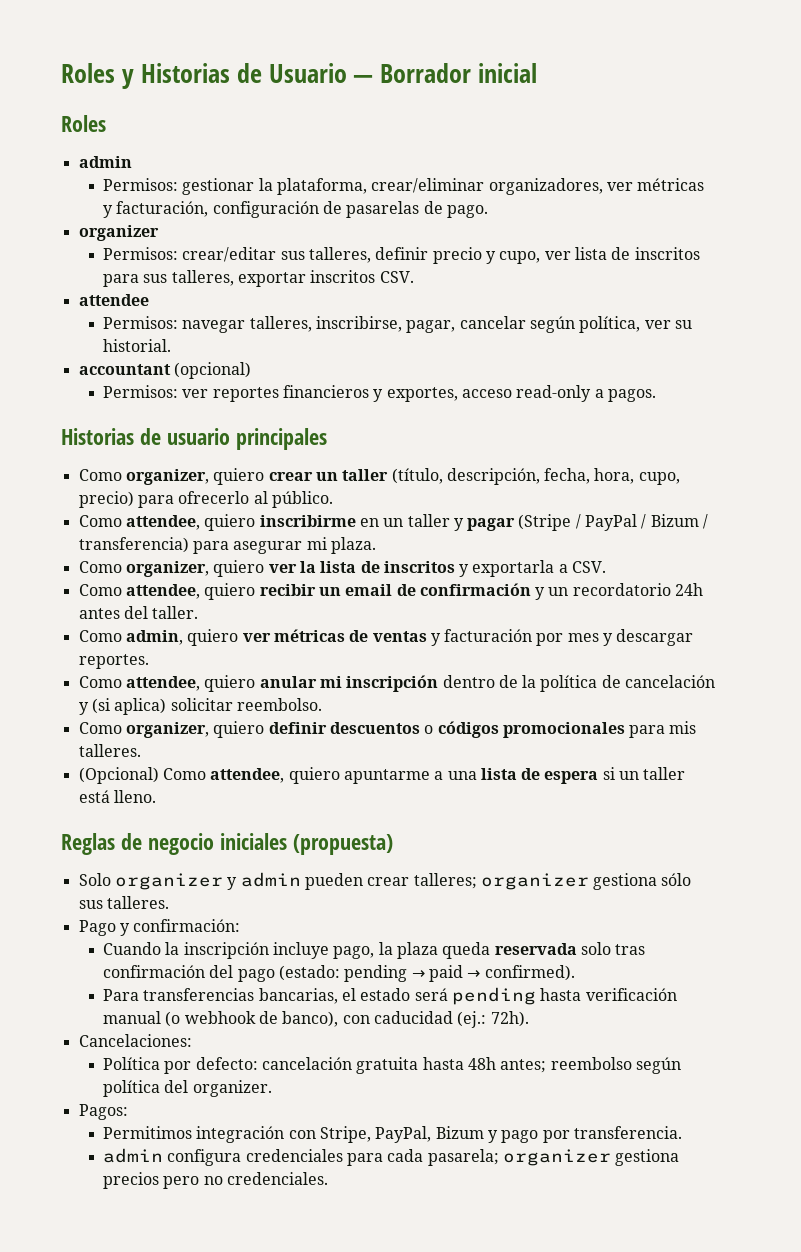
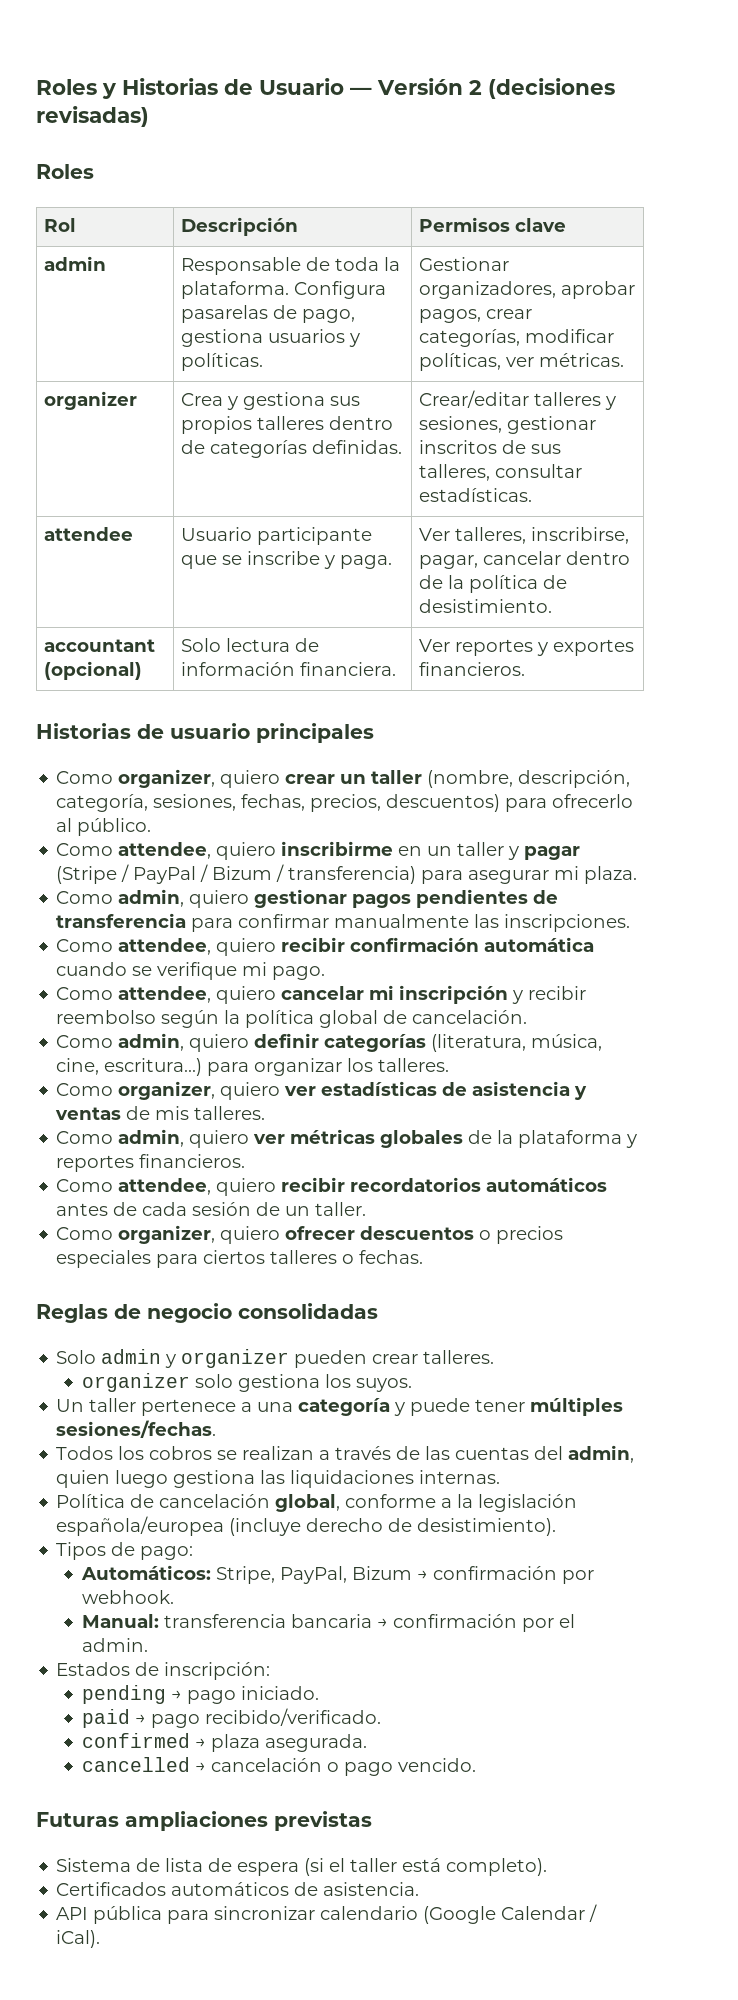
- Roles y Historias de Usuario — Borrador inicial
+ Roles y Historias de Usuario — Versión 2 (decisiones revisadas)
  Roles
- admin
- Permisos: gestionar la plataforma, crear/eliminar organizadores, ver métricas y facturación, configuración de pasarelas de pago.
- organizer
- Permisos: crear/editar sus talleres, definir precio y cupo, ver lista de inscritos para sus talleres, exportar inscritos CSV.
- attendee
- Permisos: navegar talleres, inscribirse, pagar, cancelar según política, ver su historial.
- accountant (opcional)
- Permisos: ver reportes financieros y exportes, acceso read-only a pagos.
+ Rol | Descripción | Permisos clave
+ admin | Responsable de toda la plataforma. Configura pasarelas de pago, gestiona usuarios y políticas. | Gestionar organizadores, aprobar pagos, crear categorías, modificar políticas, ver métricas.
+ organizer | Crea y gestiona sus propios talleres dentro de categorías definidas. | Crear/editar talleres y sesiones, gestionar inscritos de sus talleres, consultar estadísticas.
+ attendee | Usuario participante que se inscribe y paga. | Ver talleres, inscribirse, pagar, cancelar dentro de la política de desistimiento.
+ accountant (opcional) | Solo lectura de información financiera. | Ver reportes y exportes financieros.
- Como organizer, quiero crear un taller (título, descripción, fecha, hora, cupo, precio) para ofrecerlo al público.
+ Como organizer, quiero crear un taller (nombre, descripción, categoría, sesiones, fechas, precios, descuentos) para ofrecerlo al público.
- Como organizer, quiero ver la lista de inscritos y exportarla a CSV.
- Como attendee, quiero recibir un email de confirmación y un recordatorio 24h antes del taller.
+ Como admin, quiero gestionar pagos pendientes de transferencia para confirmar manualmente las inscripciones.
+ Como attendee, quiero recibir confirmación automática cuando se verifique mi pago.
+ Como attendee, quiero cancelar mi inscripción y recibir reembolso según la política global de cancelación.
+ Como admin, quiero definir categorías (literatura, música, cine, escritura...) para organizar los talleres.
+ Como organizer, quiero ver estadísticas de asistencia y ventas de mis talleres.
- Como admin, quiero ver métricas de ventas y facturación por mes y descargar reportes.
- Como attendee, quiero anular mi inscripción dentro de la política de cancelación y (si aplica) solicitar reembolso.
- Como organizer, quiero definir descuentos o códigos promocionales para mis talleres.
- (Opcional) Como attendee, quiero apuntarme a una lista de espera si un taller está lleno.
+ Como admin, quiero ver métricas globales de la plataforma y reportes financieros.
+ Como attendee, quiero recibir recordatorios automáticos antes de cada sesión de un taller.
+ Como organizer, quiero ofrecer descuentos o precios especiales para ciertos talleres o fechas.
- Reglas de negocio iniciales (propuesta)
- Solo organizer y admin pueden crear talleres; organizer gestiona sólo sus talleres.
- Pago y confirmación:
- Cuando la inscripción incluye pago, la plaza queda reservada solo tras confirmación del pago (estado: pending → paid → confirmed).
- Para transferencias bancarias, el estado será pending hasta verificación manual (o webhook de banco), con caducidad (ej.: 72h).
- Cancelaciones:
- Política por defecto: cancelación gratuita hasta 48h antes; reembolso según política del organizer.
- Pagos:
- Permitimos integración con Stripe, PayPal, Bizum y pago por transferencia.
- admin configura credenciales para cada pasarela; organizer gestiona precios pero no credenciales.
+ Reglas de negocio consolidadas
+ Solo admin y organizer pueden crear talleres.
+ organizer solo gestiona los suyos.
+ Un taller pertenece a una categoría y puede tener múltiples sesiones/fechas.
+ Todos los cobros se realizan a través de las cuentas del admin, quien luego gestiona las liquidaciones internas.
+ Política de cancelación global, conforme a la legislación española/europea (incluye derecho de desistimiento).
+ Tipos de pago:
+ Automáticos: Stripe, PayPal, Bizum → confirmación por webhook.
+ Manual: transferencia bancaria → confirmación por el admin.
+ Estados de inscripción:
+ pending → pago iniciado.
+ paid → pago recibido/verificado.
+ confirmed → plaza asegurada.
+ cancelled → cancelación o pago vencido.
+ Futuras ampliaciones previstas
+ Sistema de lista de espera (si el taller está completo).
+ Certificados automáticos de asistencia.
+ API pública para sincronizar calendario (Google Calendar / iCal).

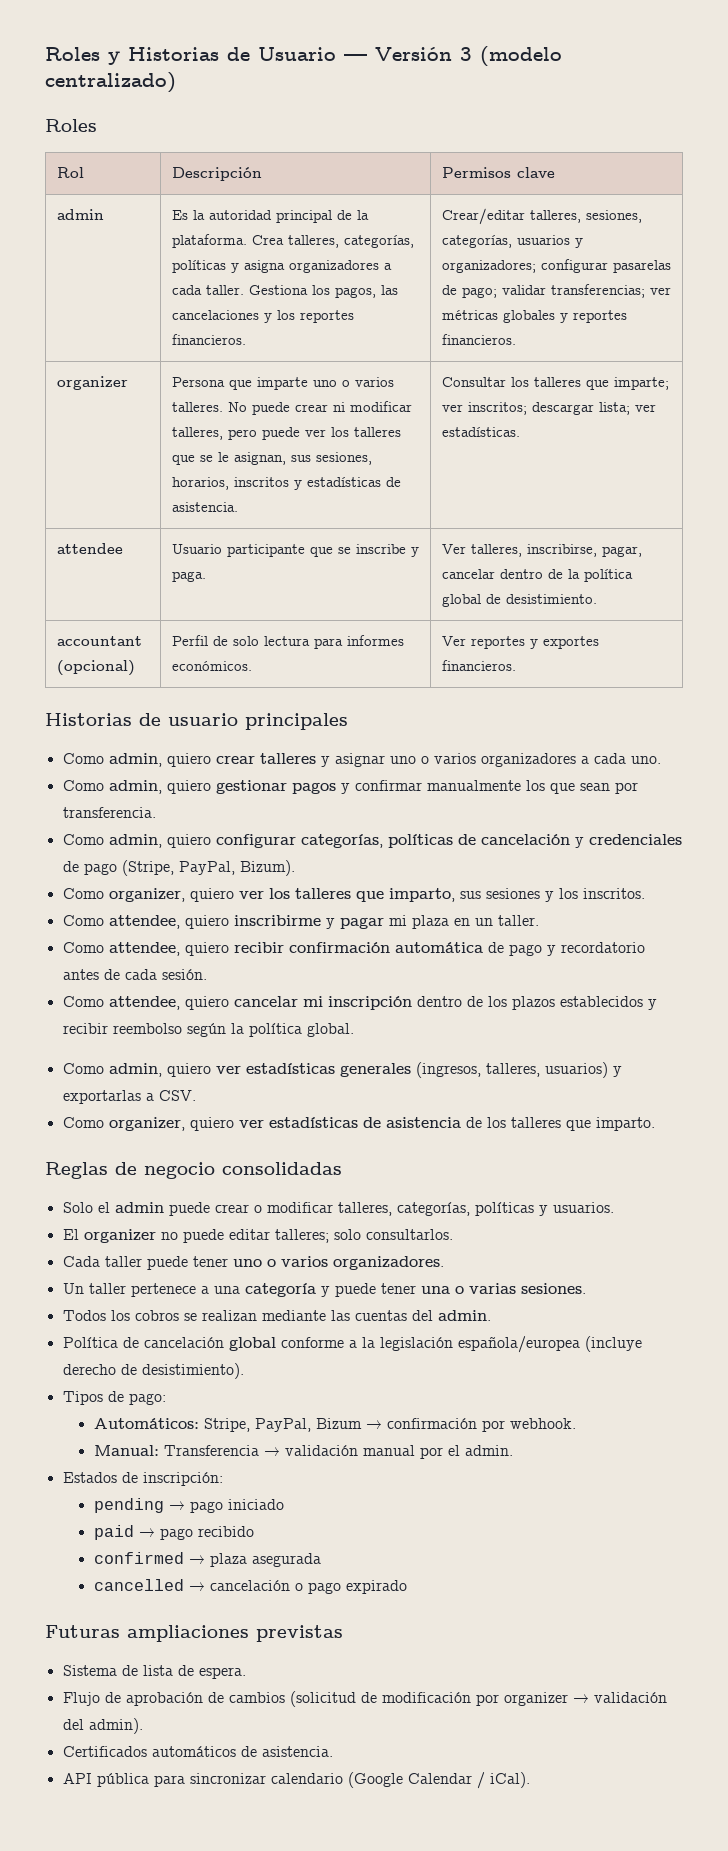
- Roles y Historias de Usuario — Versión 2 (decisiones revisadas)
+ Roles y Historias de Usuario — Versión 3 (modelo centralizado)
- Responsable de toda la plataforma. Configura pasarelas de pago, gestiona usuarios y políticas. | Gestionar organizadores, aprobar pagos, crear categorías, modificar políticas, ver métricas.
- organizer | Crea y gestiona sus propios talleres dentro de categorías definidas. | Crear/editar talleres y sesiones, gestionar inscritos de sus talleres, consultar estadísticas.
+ Es la autoridad principal de la plataforma. Crea talleres, categorías, políticas y asigna organizadores a cada taller. Gestiona los pagos, las cancelaciones y los reportes financieros. | Crear/editar talleres, sesiones, categorías, usuarios y organizadores; configurar pasarelas de pago; validar transferencias; ver métricas globales y reportes financieros.
+ organizer | Persona que imparte uno o varios talleres. No puede crear ni modificar talleres, pero puede ver los talleres que se le asignan, sus sesiones, horarios, inscritos y estadísticas de asistencia. | Consultar los talleres que imparte; ver inscritos; descargar lista; ver estadísticas.
- attendee | Usuario participante que se inscribe y paga. | Ver talleres, inscribirse, pagar, cancelar dentro de la política de desistimiento.
+ attendee | Usuario participante que se inscribe y paga. | Ver talleres, inscribirse, pagar, cancelar dentro de la política global de desistimiento.
- accountant (opcional) | Solo lectura de información financiera. | Ver reportes y exportes financieros.
+ accountant (opcional) | Perfil de solo lectura para informes económicos. | Ver reportes y exportes financieros.
- Como organizer, quiero crear un taller (nombre, descripción, categoría, sesiones, fechas, precios, descuentos) para ofrecerlo al público.
- Como attendee, quiero inscribirme en un taller y pagar (Stripe / PayPal / Bizum / transferencia) para asegurar mi plaza.
+ Como admin, quiero crear talleres y asignar uno o varios organizadores a cada uno.
- Como admin, quiero gestionar pagos pendientes de transferencia para confirmar manualmente las inscripciones.
+ Como admin, quiero gestionar pagos y confirmar manualmente los que sean por transferencia.
+ Como admin, quiero configurar categorías, políticas de cancelación y credenciales de pago (Stripe, PayPal, Bizum).
+ Como organizer, quiero ver los talleres que imparto, sus sesiones y los inscritos.
+ Como attendee, quiero inscribirme y pagar mi plaza en un taller.
- Como attendee, quiero recibir confirmación automática cuando se verifique mi pago.
+ Como attendee, quiero recibir confirmación automática de pago y recordatorio antes de cada sesión.
- Como attendee, quiero cancelar mi inscripción y recibir reembolso según la política global de cancelación.
- Como admin, quiero definir categorías (literatura, música, cine, escritura...) para organizar los talleres.
+ Como attendee, quiero cancelar mi inscripción dentro de los plazos establecidos y recibir reembolso según la política global.
+ Como admin, quiero ver estadísticas generales (ingresos, talleres, usuarios) y exportarlas a CSV.
- Como organizer, quiero ver estadísticas de asistencia y ventas de mis talleres.
- Como admin, quiero ver métricas globales de la plataforma y reportes financieros.
- Como attendee, quiero recibir recordatorios automáticos antes de cada sesión de un taller.
- Como organizer, quiero ofrecer descuentos o precios especiales para ciertos talleres o fechas.
+ Como organizer, quiero ver estadísticas de asistencia de los talleres que imparto.
- Solo admin y organizer pueden crear talleres.
- organizer solo gestiona los suyos.
+ Solo el admin puede crear o modificar talleres, categorías, políticas y usuarios.
+ El organizer no puede editar talleres; solo consultarlos.
+ Cada taller puede tener uno o varios organizadores.
- Un taller pertenece a una categoría y puede tener múltiples sesiones/fechas.
+ Un taller pertenece a una categoría y puede tener una o varias sesiones.
- Todos los cobros se realizan a través de las cuentas del admin, quien luego gestiona las liquidaciones internas.
+ Todos los cobros se realizan mediante las cuentas del admin.
- Política de cancelación global, conforme a la legislación española/europea (incluye derecho de desistimiento).
+ Política de cancelación global conforme a la legislación española/europea (incluye derecho de desistimiento).
- Manual: transferencia bancaria → confirmación por el admin.
+ Manual: Transferencia → validación manual por el admin.
- pending → pago iniciado.
+ pending → pago iniciado
- paid → pago recibido/verificado.
+ paid → pago recibido
- confirmed → plaza asegurada.
+ confirmed → plaza asegurada
- cancelled → cancelación o pago vencido.
+ cancelled → cancelación o pago expirado
- Sistema de lista de espera (si el taller está completo).
+ Sistema de lista de espera.
+ Flujo de aprobación de cambios (solicitud de modificación por organizer → validación del admin).

